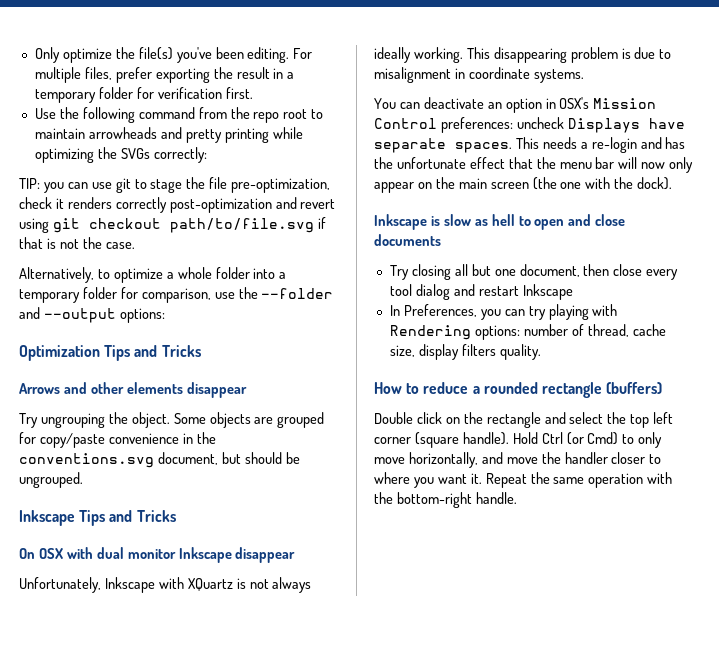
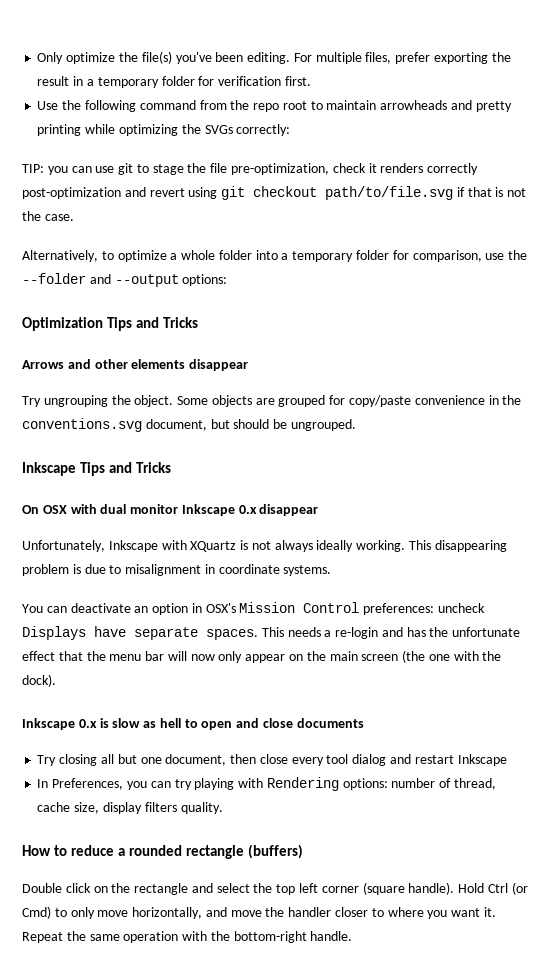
- On OSX with dual monitor Inkscape disappear
+ On OSX with dual monitor Inkscape 0.x disappear
- Inkscape is slow as hell to open and close documents
+ Inkscape 0.x is slow as hell to open and close documents

